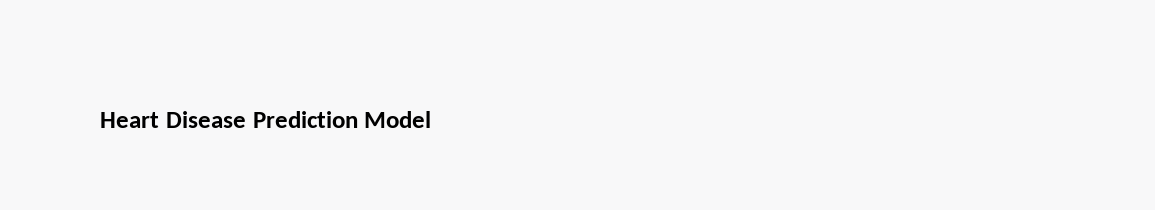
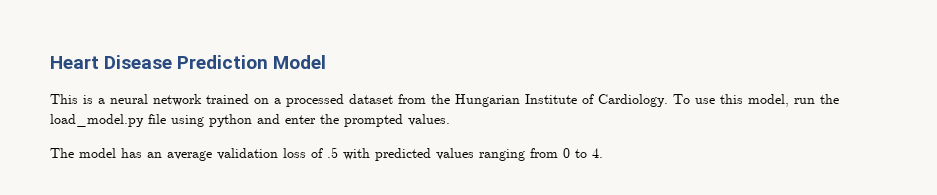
+ This is a neural network trained on a processed dataset from the Hungarian Institute of Cardiology. To use this model, run the load_model.py file using python and enter the prompted values.
+ The model has an average validation loss of .5 with predicted values ranging from 0 to 4.

